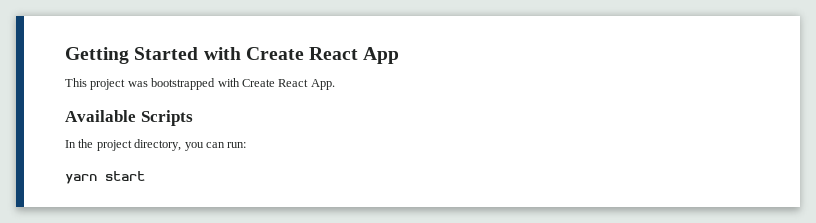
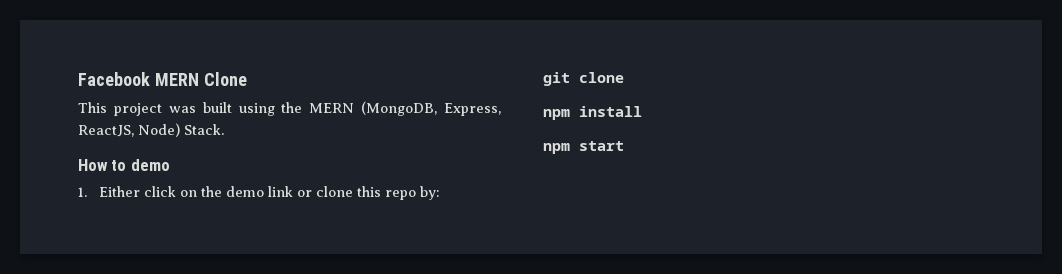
- Getting Started with Create React App
- This project was bootstrapped with Create React App.
- Available Scripts
- In the project directory, you can run:
- yarn start
+ Facebook MERN Clone
+ This project was built using the MERN (MongoDB, Express, ReactJS, Node) Stack.
+ How to demo
+ 1. Either click on the demo link or clone this repo by:
+ git clone
+ npm install
+ npm start

